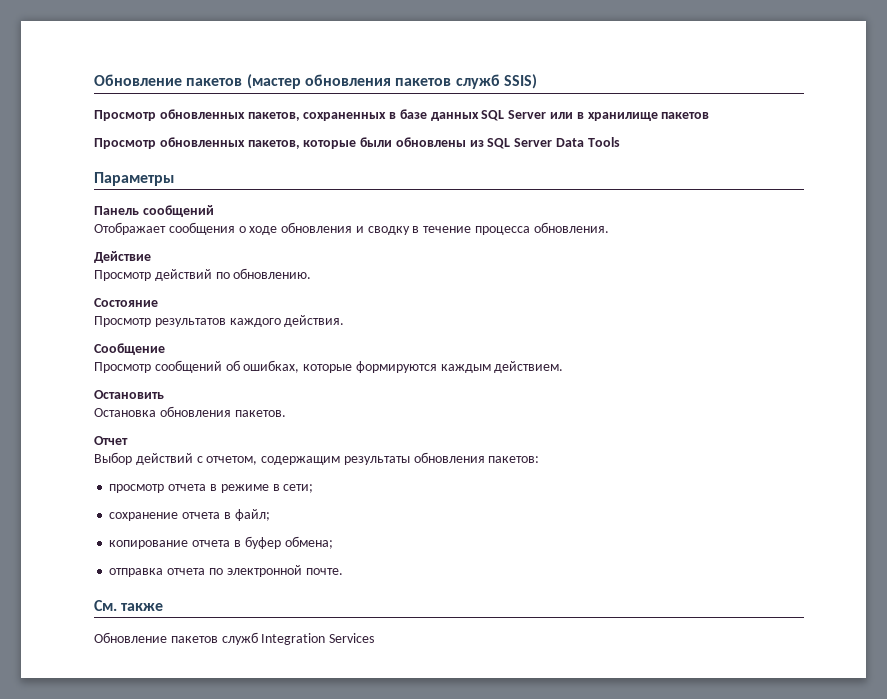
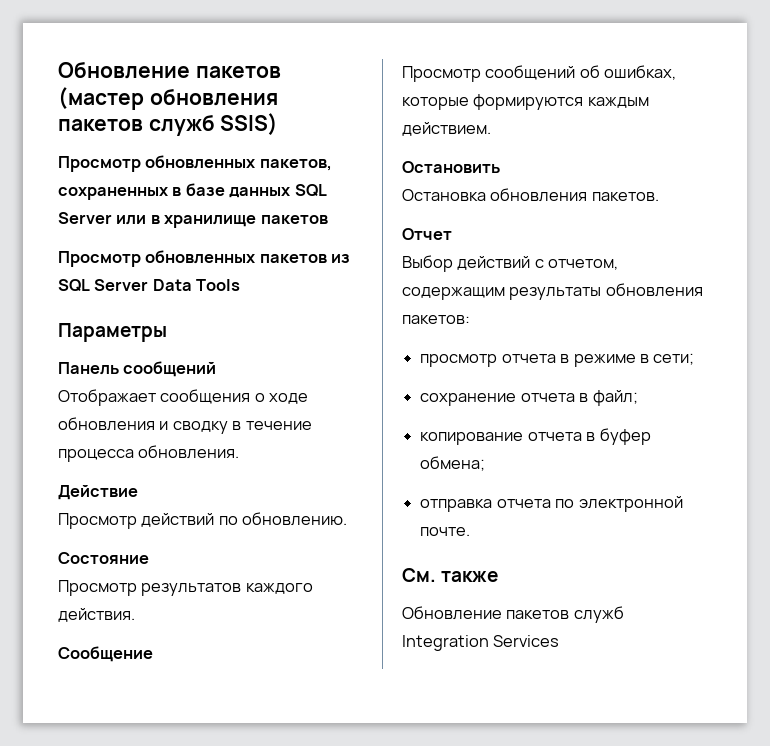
- Просмотр обновленных пакетов, которые были обновлены из SQL Server Data Tools
+ Просмотр обновленных пакетов из SQL Server Data Tools

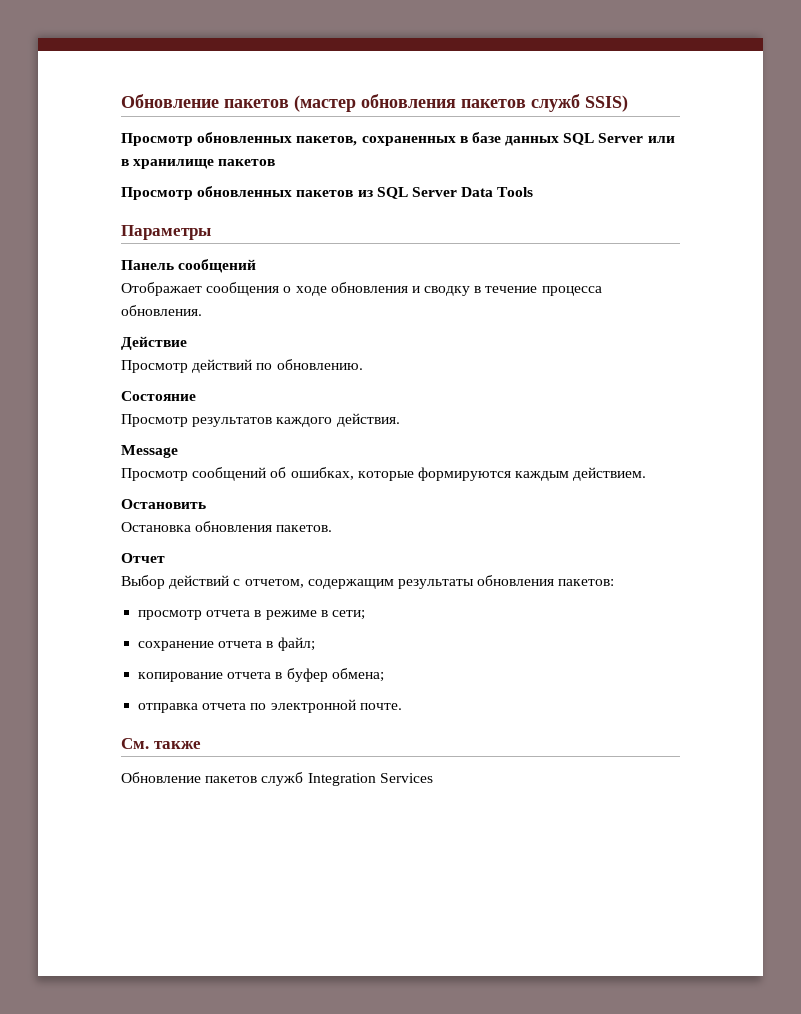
- Сообщение
+ Message

